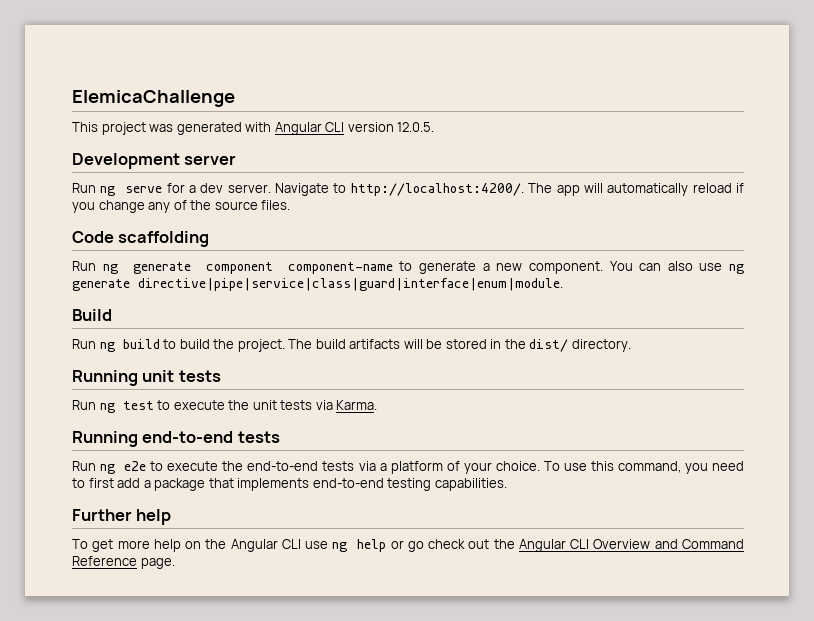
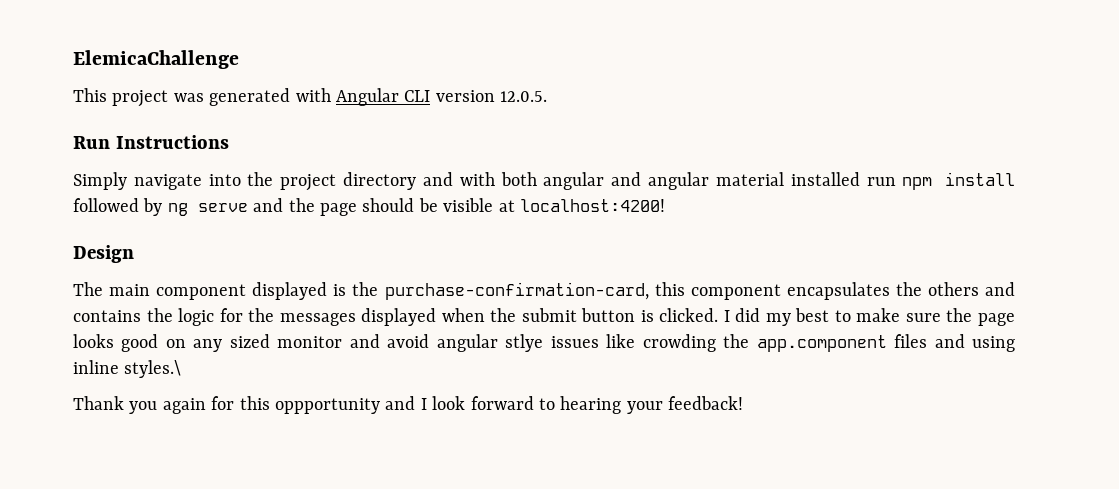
- Development server
- Run ng serve for a dev server. Navigate to http://localhost:4200/. The app will automatically reload if you change any of the source files.
- Code scaffolding
- Run ng generate component component-name to generate a new component. You can also use ng generate directive|pipe|service|class|guard|interface|enum|module.
- Build
- Run ng build to build the project. The build artifacts will be stored in the dist/ directory.
- Running unit tests
- Run ng test to execute the unit tests via Karma.
- Running end-to-end tests
- Run ng e2e to execute the end-to-end tests via a platform of your choice. To use this command, you need to first add a package that implements end-to-end testing capabilities.
- Further help
- To get more help on the Angular CLI use ng help or go check out the Angular CLI Overview and Command Reference page.
+ Run Instructions
+ Simply navigate into the project directory and with both angular and angular material installed run npm install followed by ng serve and the page should be visible at localhost:4200!
+ Design
+ The main component displayed is the purchase-confirmation-card, this component encapsulates the others and contains the logic for the messages displayed when the submit button is clicked. I did my best to make sure the page looks good on any sized monitor and avoid angular stlye issues like crowding the app.component files and using inline styles.\
+ Thank you again for this oppportunity and I look forward to hearing your feedback!

